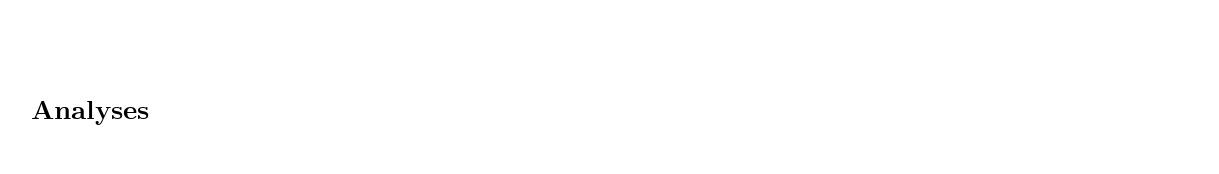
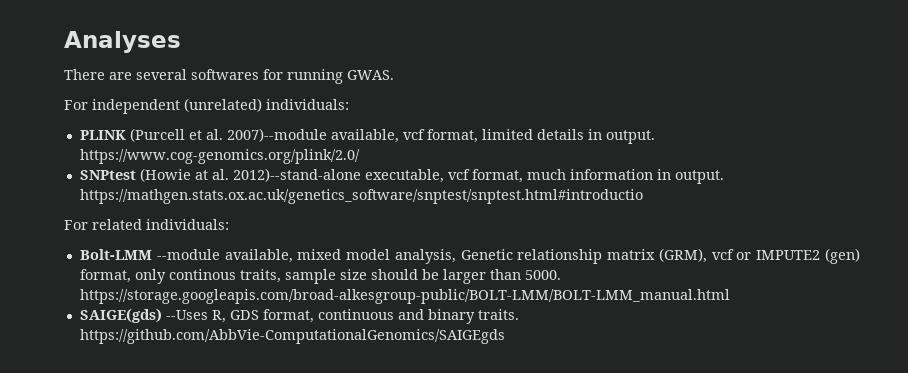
+ There are several softwares for running GWAS.
+ For independent (unrelated) individuals:
+ PLINK (Purcell et al. 2007)--module available, vcf format, limited details in output. https://www.cog-genomics.org/plink/2.0/
+ SNPtest (Howie at al. 2012)--stand-alone executable, vcf format, much information in output. https://mathgen.stats.ox.ac.uk/genetics_software/snptest/snptest.html#introductio
+ For related individuals:
+ Bolt-LMM --module available, mixed model analysis, Genetic relationship matrix (GRM), vcf or IMPUTE2 (gen) format, only continous traits, sample size should be larger than 5000. https://storage.googleapis.com/broad-alkesgroup-public/BOLT-LMM/BOLT-LMM_manual.html
+ SAIGE(gds) --Uses R, GDS format, continuous and binary traits. https://github.com/AbbVie-ComputationalGenomics/SAIGEgds

